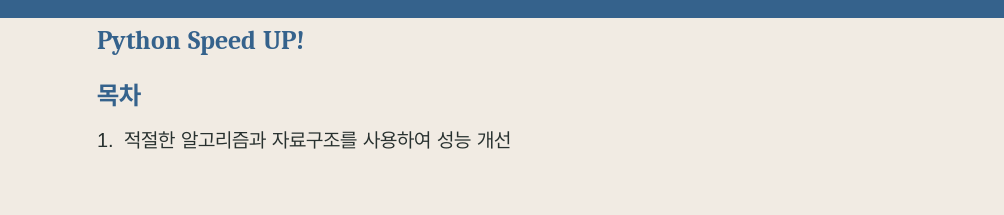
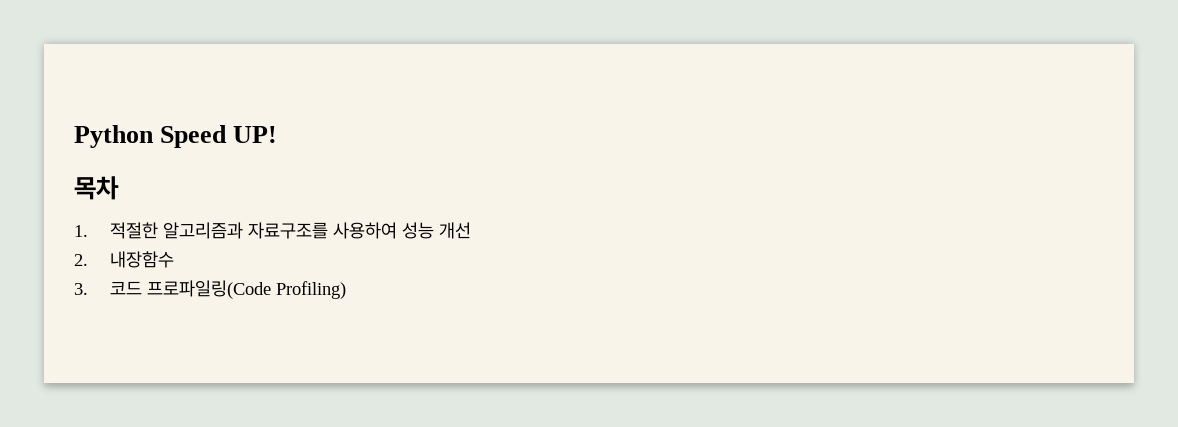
+ 2. 내장함수
+ 3. 코드 프로파일링(Code Profiling)

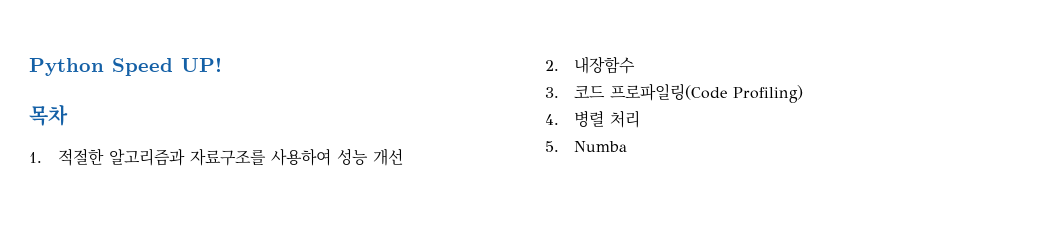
+ 4. 병렬 처리
+ 5. Numba

